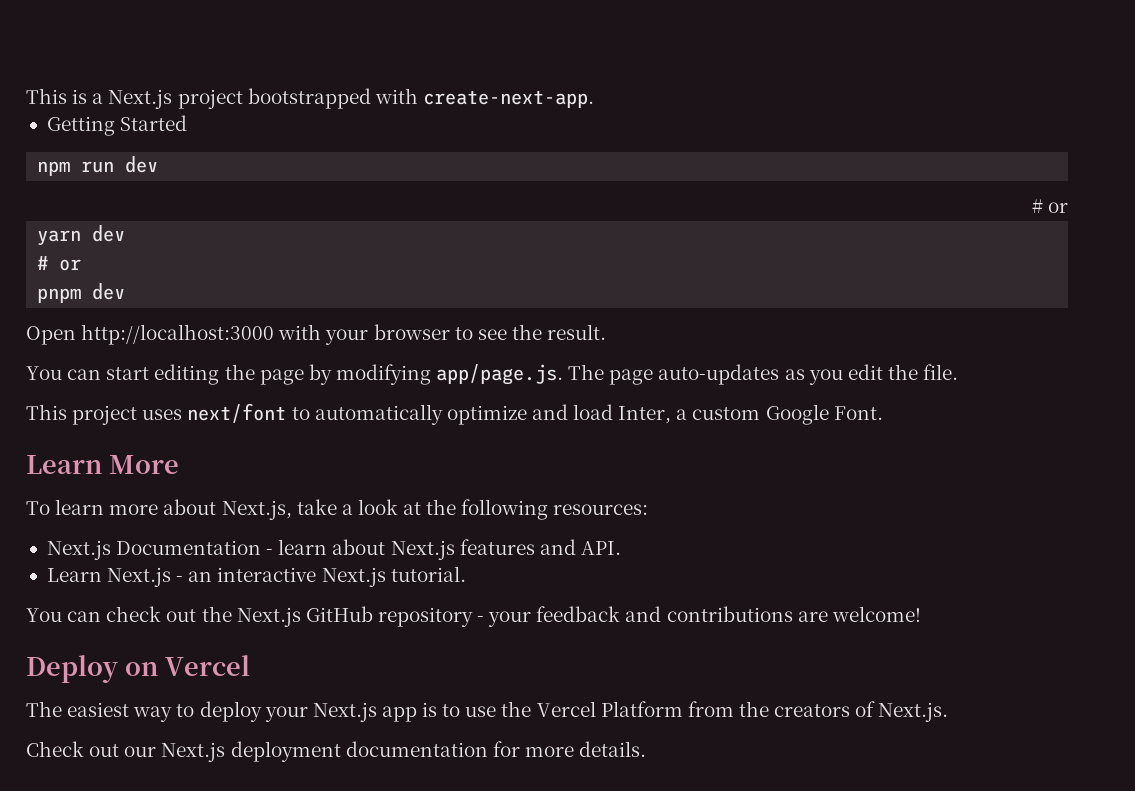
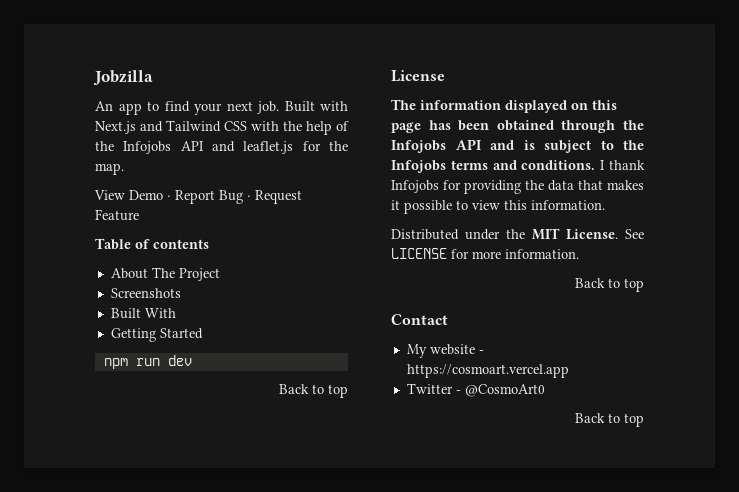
- This is a Next.js project bootstrapped with create-next-app.
+ Jobzilla
+ An app to find your next job. Built with Next.js and Tailwind CSS with the help of the Infojobs API and leaflet.js for the map.
+ View Demo · Report Bug · Request Feature
+ Table of contents
+ About The Project
+ Screenshots
+ Built With
  npm run dev
- # or
- yarn dev
- # or
- pnpm dev
- Open http://localhost:3000 with your browser to see the result.
- You can start editing the page by modifying app/page.js. The page auto-updates as you edit the file.
- This project uses next/font to automatically optimize and load Inter, a custom Google Font.
- Learn More
- To learn more about Next.js, take a look at the following resources:
- Next.js Documentation - learn about Next.js features and API.
- Learn Next.js - an interactive Next.js tutorial.
- You can check out the Next.js GitHub repository - your feedback and contributions are welcome!
- Deploy on Vercel
- The easiest way to deploy your Next.js app is to use the Vercel Platform from the creators of Next.js.
- Check out our Next.js deployment documentation for more details.
+ Back to top
+ License
+ The information displayed on this page has been obtained through the Infojobs API and is subject to the Infojobs terms and conditions. I thank Infojobs for providing the data that makes it possible to view this information.
+ Distributed under the MIT License. See LICENSE for more information.
+ Back to top
+ Contact
+ My website - https://cosmoart.vercel.app
+ Twitter - @CosmoArt0
+ Back to top

